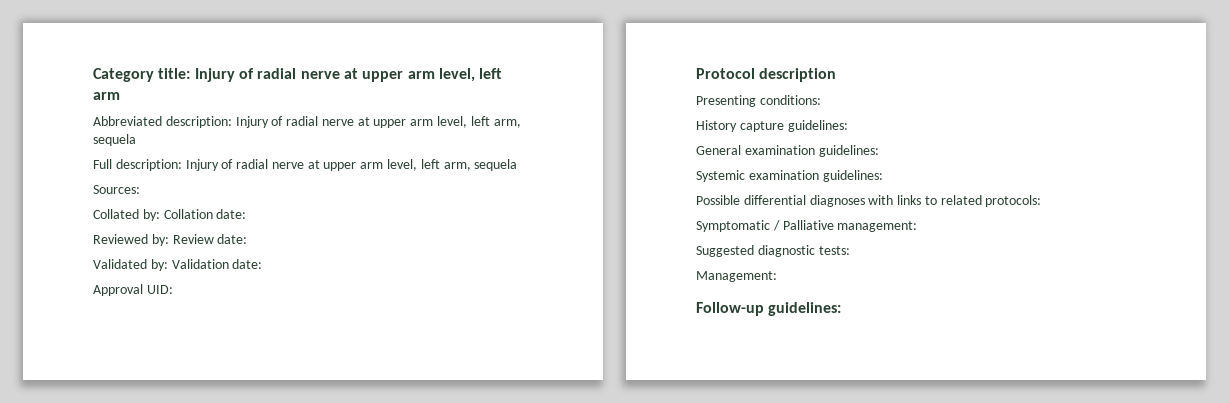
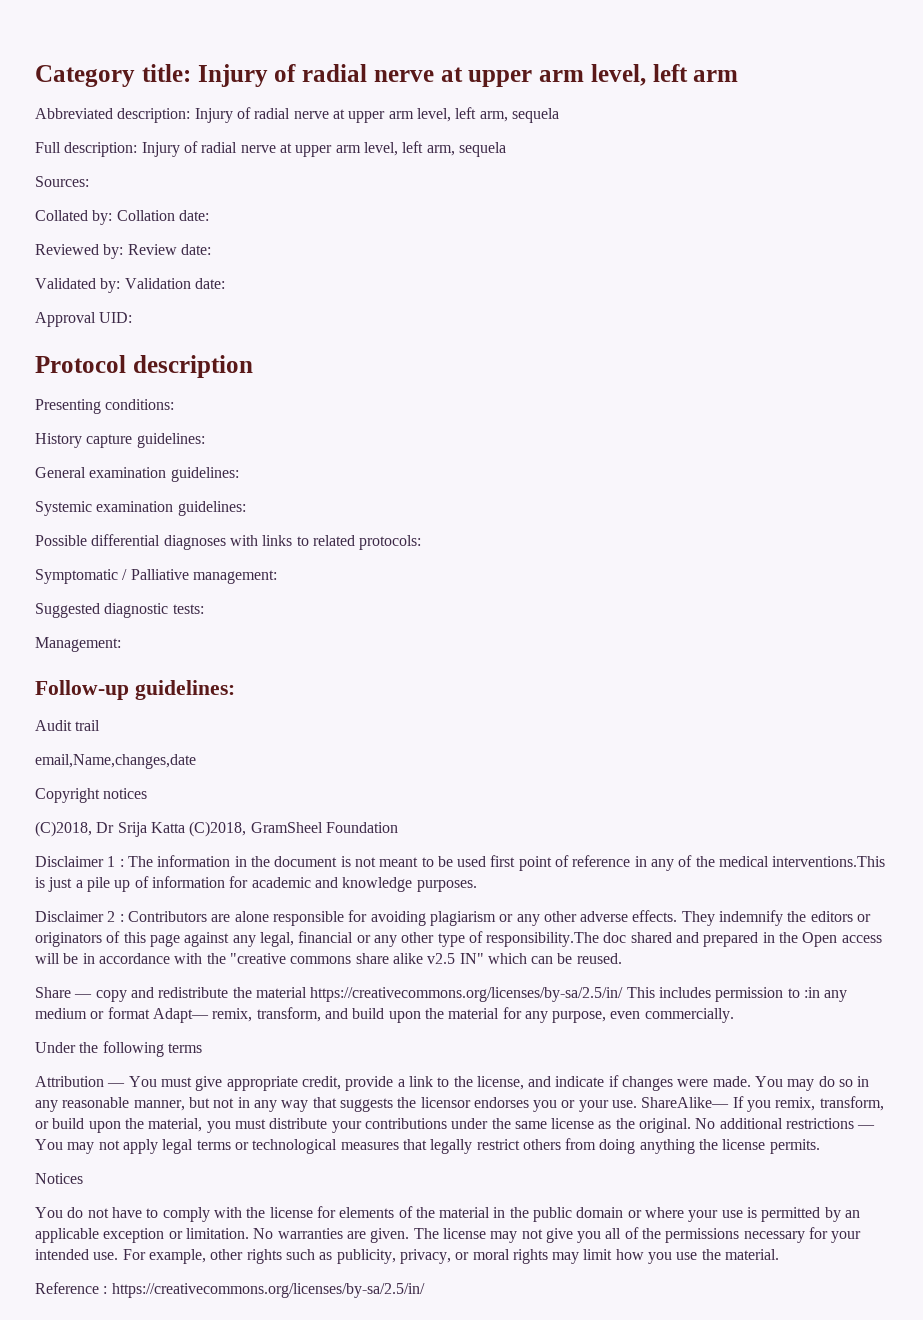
+ Audit trail
+ email,Name,changes,date
+ Copyright notices
+ (C)2018, Dr Srija Katta (C)2018, GramSheel Foundation
+ Disclaimer 1 : The information in the document is not meant to be used first point of reference in any of the medical interventions.This is just a pile up of information for academic and knowledge purposes.
+ Disclaimer 2 : Contributors are alone responsible for avoiding plagiarism or any other adverse effects. They indemnify the editors or originators of this page against any legal, financial or any other type of responsibility.The doc shared and prepared in the Open access will be in accordance with the "creative commons share alike v2.5 IN" which can be reused.
+ Share — copy and redistribute the material https://creativecommons.org/licenses/by-sa/2.5/in/ This includes permission to :in any medium or format Adapt— remix, transform, and build upon the material for any purpose, even commercially.
+ Under the following terms
+ Attribution — You must give appropriate credit, provide a link to the license, and indicate if changes were made. You may do so in any reasonable manner, but not in any way that suggests the licensor endorses you or your use. ShareAlike— If you remix, transform, or build upon the material, you must distribute your contributions under the same license as the original. No additional restrictions — You may not apply legal terms or technological measures that legally restrict others from doing anything the license permits.
+ Notices
+ You do not have to comply with the license for elements of the material in the public domain or where your use is permitted by an applicable exception or limitation. No warranties are given. The license may not give you all of the permissions necessary for your intended use. For example, other rights such as publicity, privacy, or moral rights may limit how you use the material.
+ Reference : https://creativecommons.org/licenses/by-sa/2.5/in/

